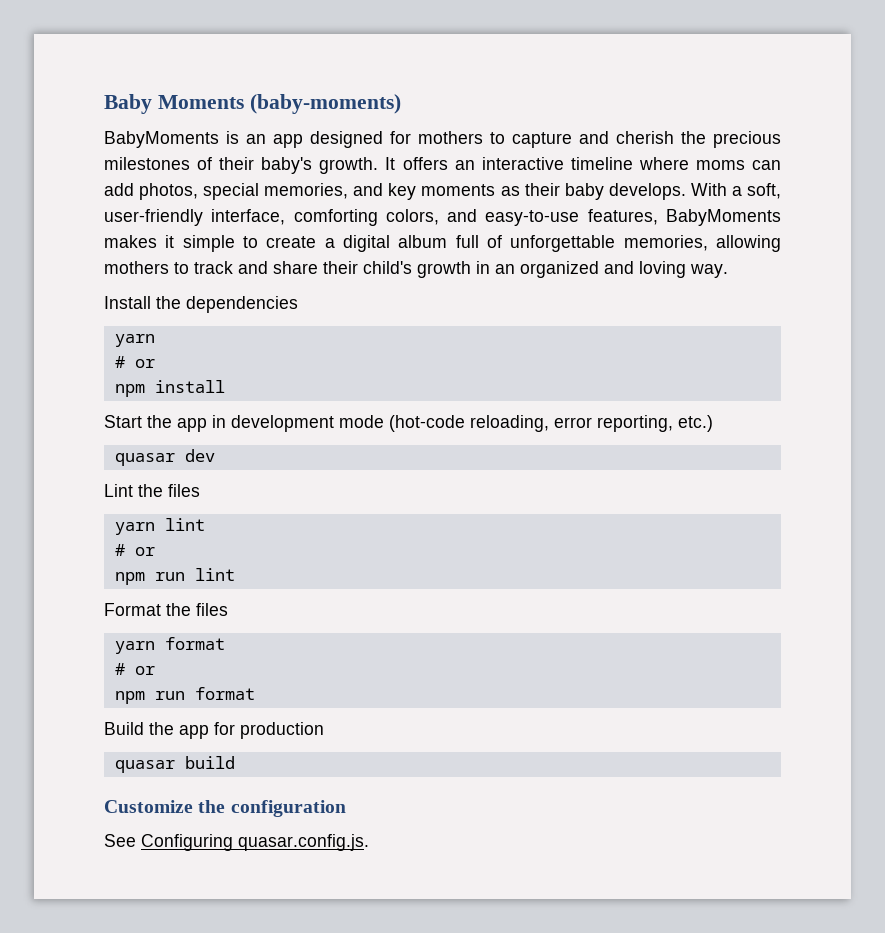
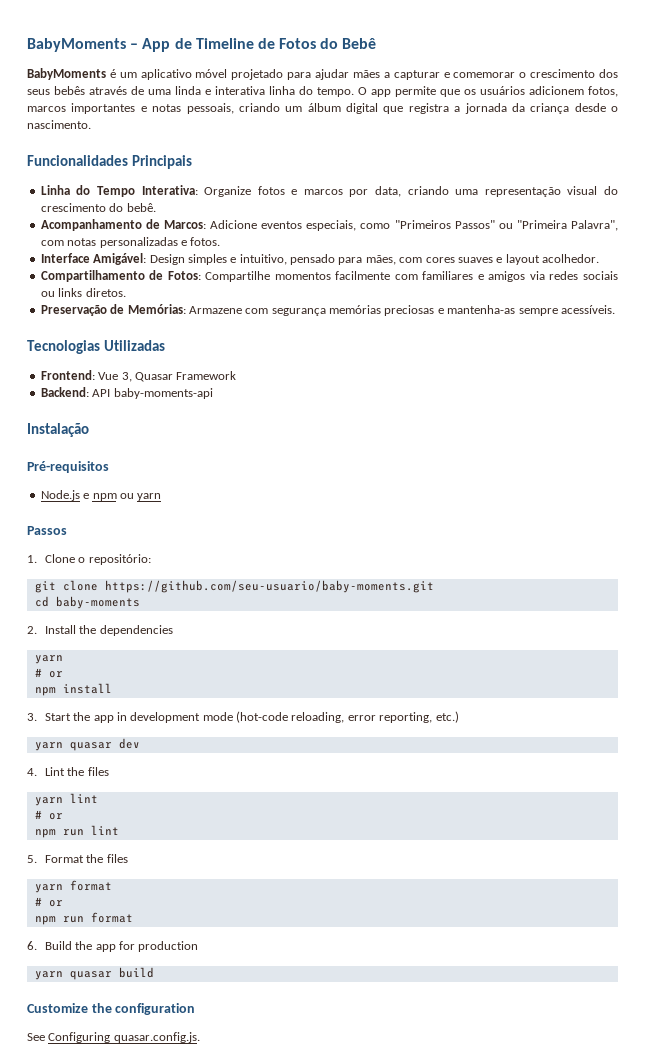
- Baby Moments (baby-moments)
- BabyMoments is an app designed for mothers to capture and cherish the precious milestones of their baby's growth. It offers an interactive timeline where moms can add photos, special memories, and key moments as their baby develops. With a soft, user-friendly interface, comforting colors, and easy-to-use features, BabyMoments makes it simple to create a digital album full of unforgettable memories, allowing mothers to track and share their child's growth in an organized and loving way.
- Install the dependencies
+ BabyMoments – App de Timeline de Fotos do Bebê
+ BabyMoments é um aplicativo móvel projetado para ajudar mães a capturar e comemorar o crescimento dos seus bebês através de uma linda e interativa linha do tempo. O app permite que os usuários adicionem fotos, marcos importantes e notas pessoais, criando um álbum digital que registra a jornada da criança desde o nascimento.
+ Funcionalidades Principais
+ Linha do Tempo Interativa: Organize fotos e marcos por data, criando uma representação visual do crescimento do bebê.
+ Acompanhamento de Marcos: Adicione eventos especiais, como "Primeiros Passos" ou "Primeira Palavra", com notas personalizadas e fotos.
+ Interface Amigável: Design simples e intuitivo, pensado para mães, com cores suaves e layout acolhedor.
+ Compartilhamento de Fotos: Compartilhe momentos facilmente com familiares e amigos via redes sociais ou links diretos.
+ Preservação de Memórias: Armazene com segurança memórias preciosas e mantenha-as sempre acessíveis.
+ Tecnologias Utilizadas
+ Frontend: Vue 3, Quasar Framework
+ Backend: API baby-moments-api
+ Instalação
+ Pré-requisitos
+ Node.js e npm ou yarn
+ Passos
+ 1. Clone o repositório:
+ git clone https://github.com/seu-usuario/baby-moments.git
+ cd baby-moments
+ 2. Install the dependencies
- Start the app in development mode (hot-code reloading, error reporting, etc.)
+ 3. Start the app in development mode (hot-code reloading, error reporting, etc.)
- quasar dev
+ yarn quasar dev
- Lint the files
+ 4. Lint the files
- Format the files
+ 5. Format the files
- Build the app for production
+ 6. Build the app for production
- quasar build
+ yarn quasar build

